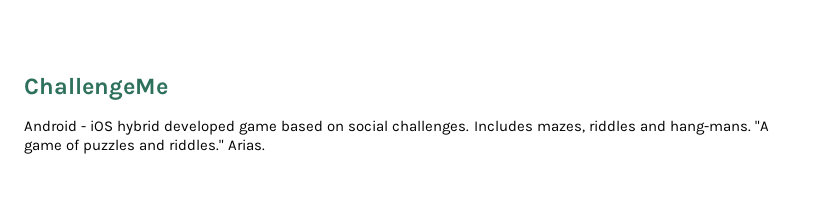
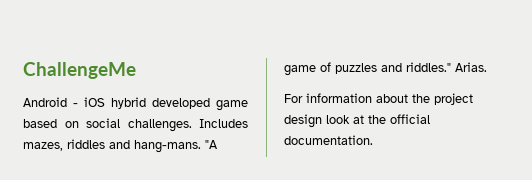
+ For information about the project design look at the official documentation.

